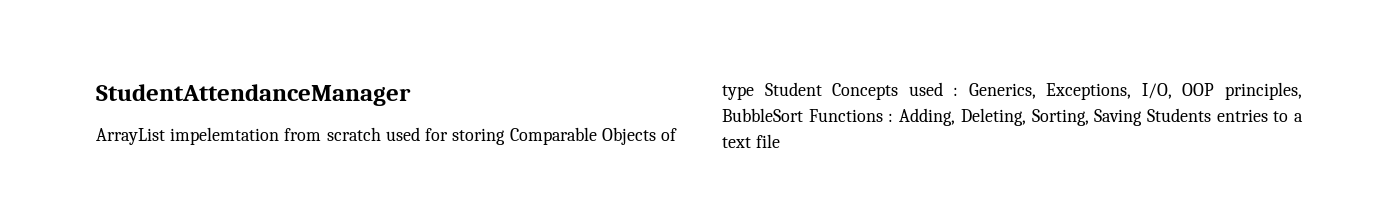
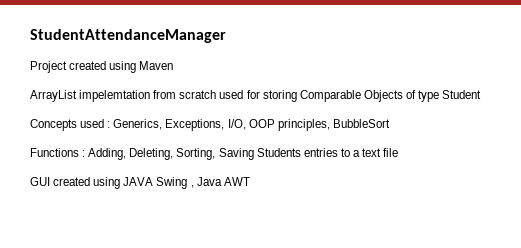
+ Project created using Maven
- ArrayList impelemtation from scratch used for storing Comparable Objects of type Student Concepts used : Generics, Exceptions, I/O, OOP principles, BubbleSort Functions : Adding, Deleting, Sorting, Saving Students entries to a text file
+ ArrayList impelemtation from scratch used for storing Comparable Objects of type Student
+ Concepts used : Generics, Exceptions, I/O, OOP principles, BubbleSort
+ Functions : Adding, Deleting, Sorting, Saving Students entries to a text file
+ GUI created using JAVA Swing , Java AWT

